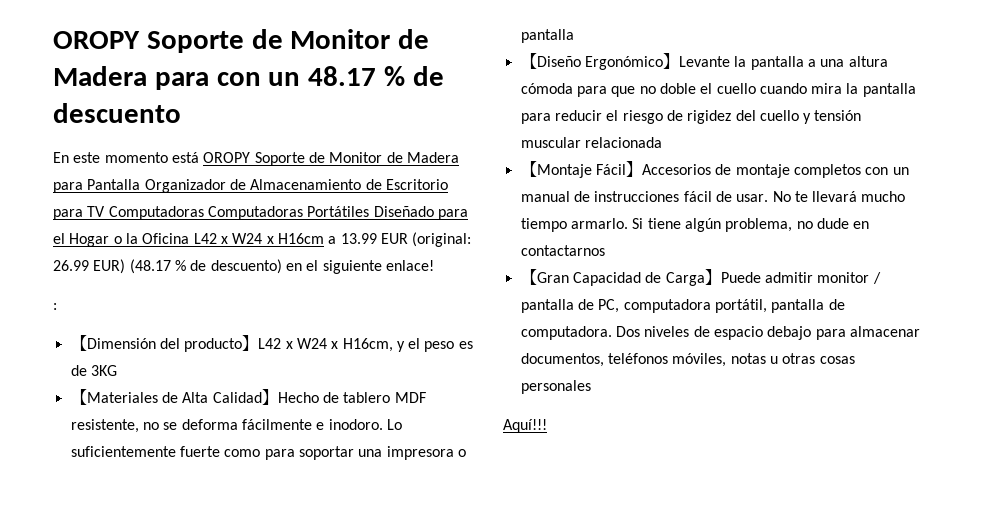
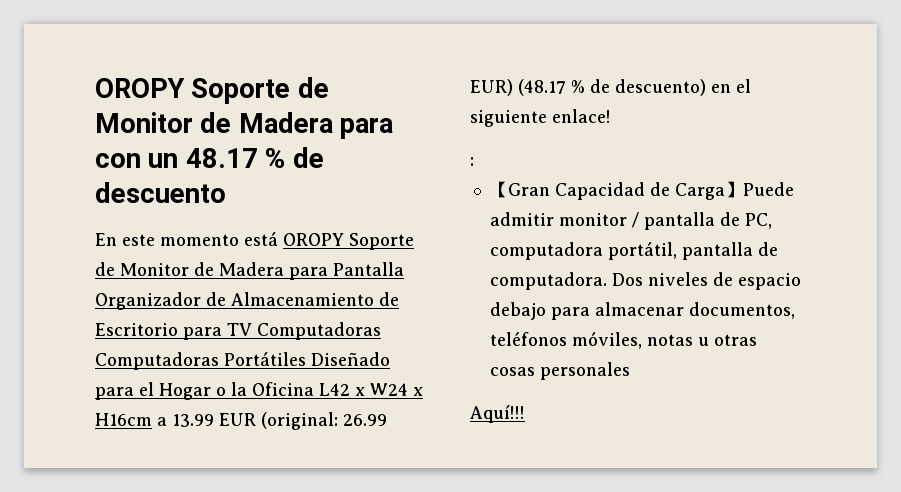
- 【Dimensión del producto】L42 x W24 x H16cm, y el peso es de 3KG
- 【Materiales de Alta Calidad】Hecho de tablero MDF resistente, no se deforma fácilmente e inodoro. Lo suficientemente fuerte como para soportar una impresora o pantalla
- 【Diseño Ergonómico】Levante la pantalla a una altura cómoda para que no doble el cuello cuando mira la pantalla para reducir el riesgo de rigidez del cuello y tensión muscular relacionada
- 【Montaje Fácil】Accesorios de montaje completos con un manual de instrucciones fácil de usar. No te llevará mucho tiempo armarlo. Si tiene algún problema, no dude en contactarnos

